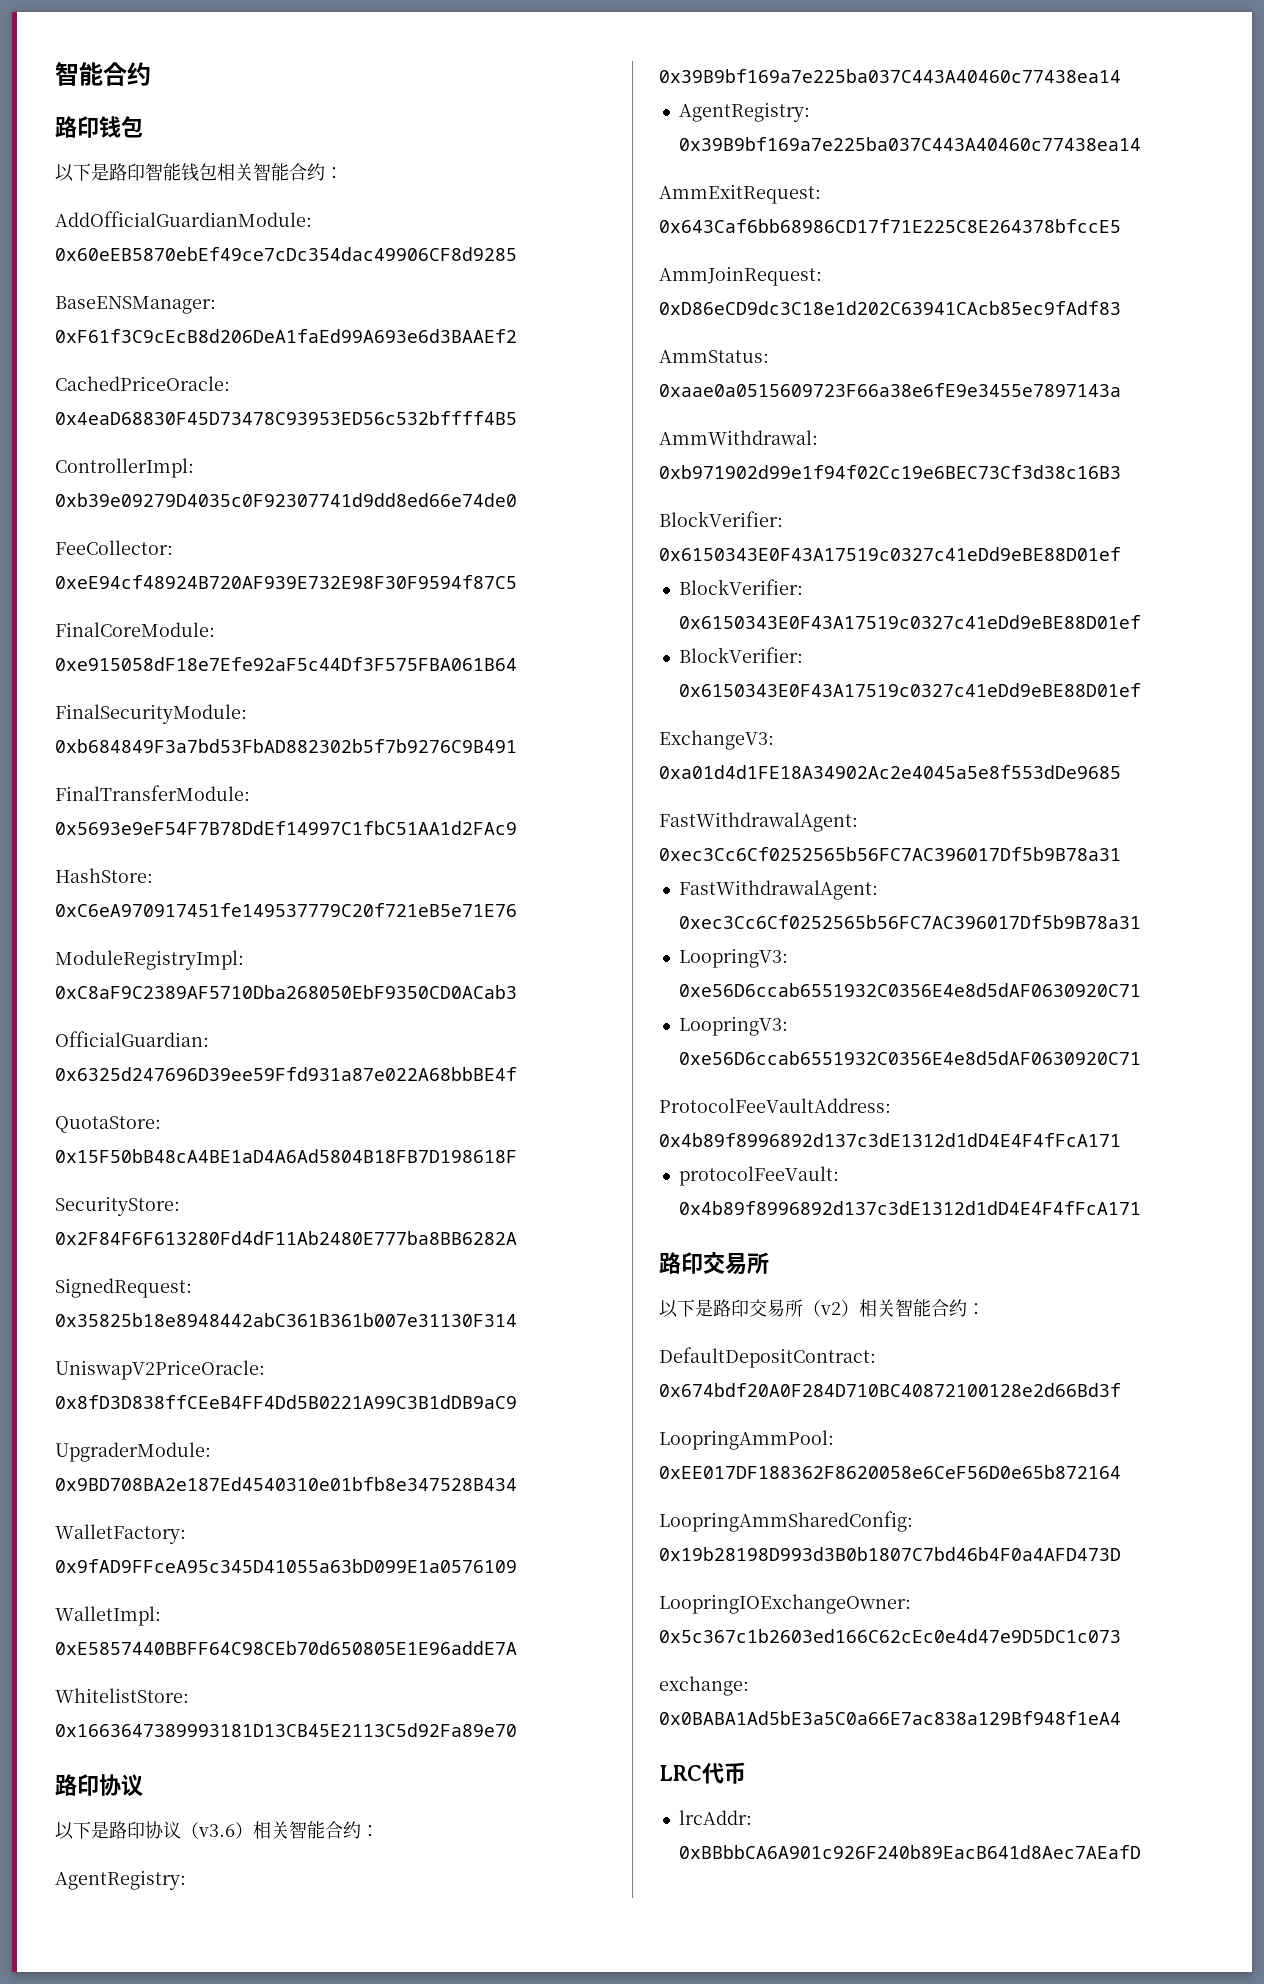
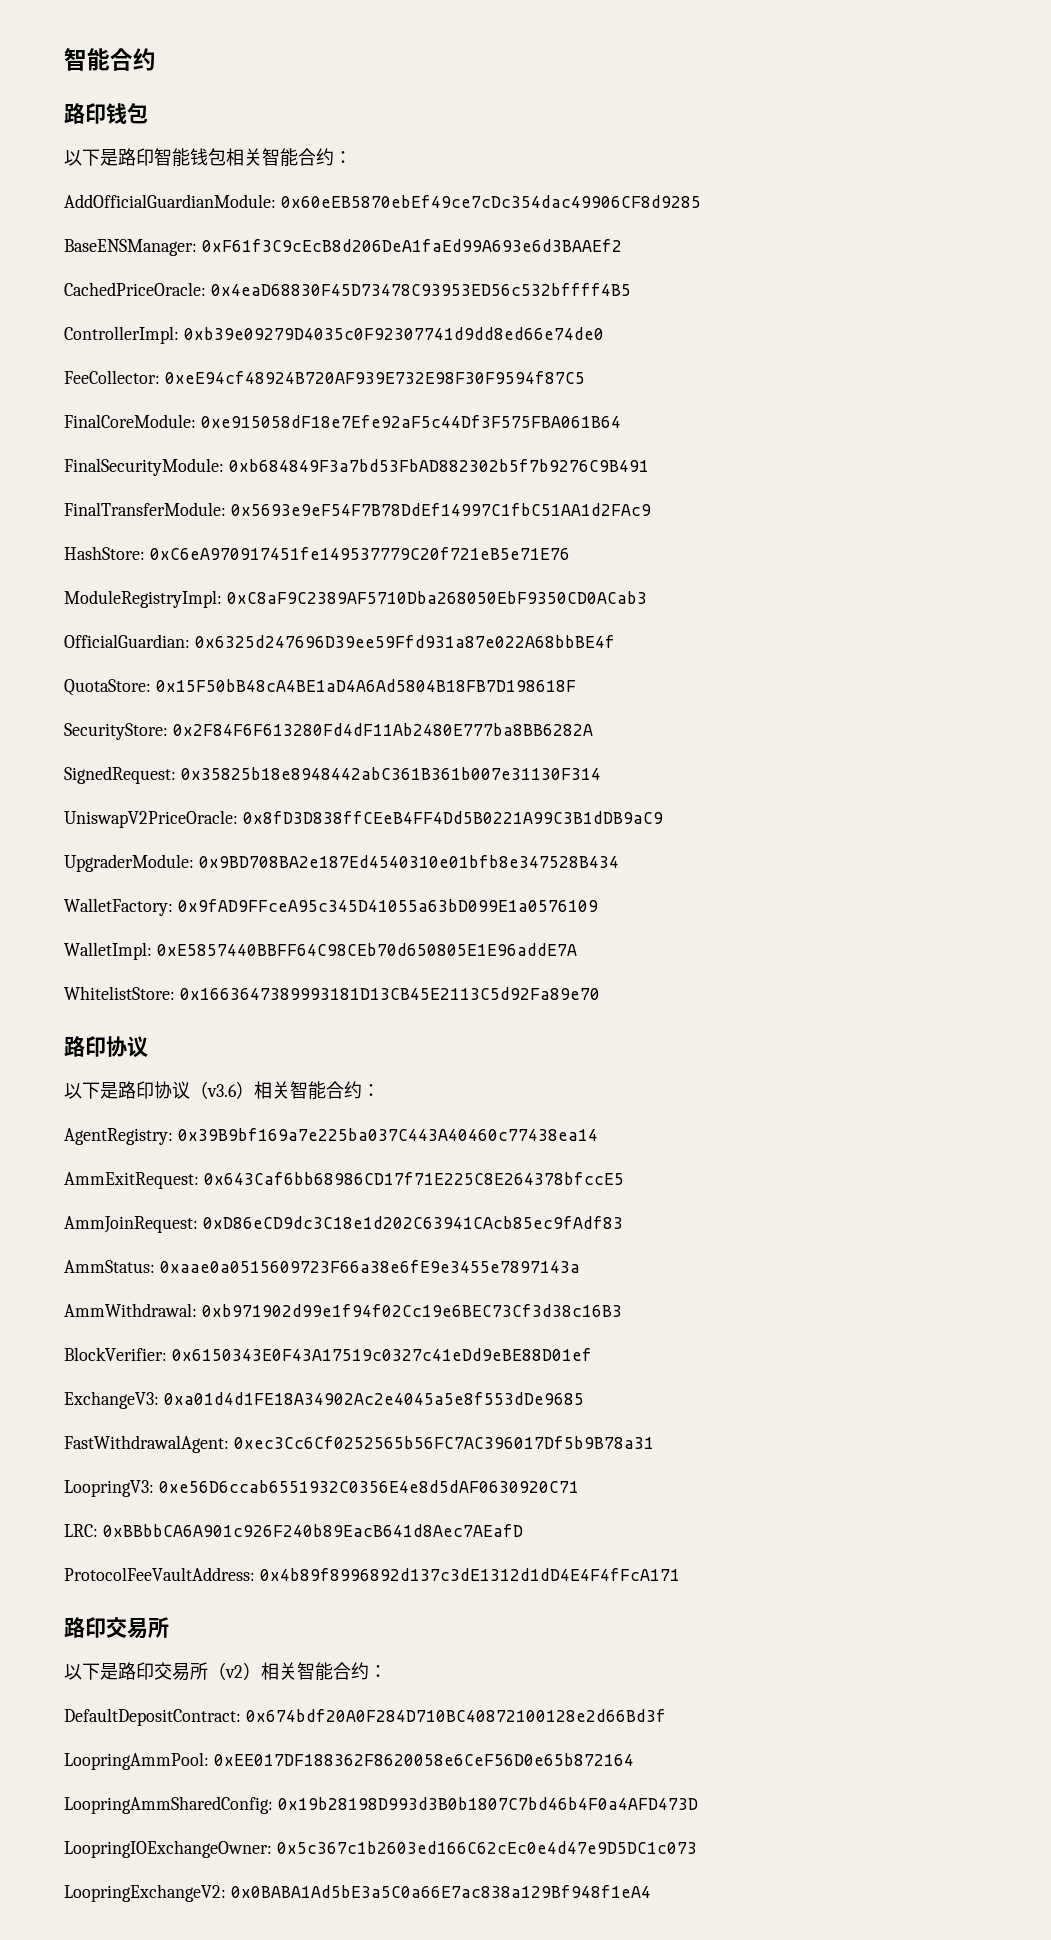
  以下是路印协议（v3.6）相关智能合约：
- AgentRegistry: 0x39B9bf169a7e225ba037C443A40460c77438ea14
  AmmWithdrawal: 0xb971902d99e1f94f02Cc19e6BEC73Cf3d38c16B3
- BlockVerifier: 0x6150343E0F43A17519c0327c41eDd9eBE88D01ef
- BlockVerifier: 0x6150343E0F43A17519c0327c41eDd9eBE88D01ef
  ExchangeV3: 0xa01d4d1FE18A34902Ac2e4045a5e8f553dDe9685
  FastWithdrawalAgent: 0xec3Cc6Cf0252565b56FC7AC396017Df5b9B78a31
- FastWithdrawalAgent: 0xec3Cc6Cf0252565b56FC7AC396017Df5b9B78a31
  LoopringV3: 0xe56D6ccab6551932C0356E4e8d5dAF0630920C71
- LoopringV3: 0xe56D6ccab6551932C0356E4e8d5dAF0630920C71
+ LRC: 0xBBbbCA6A901c926F240b89EacB641d8Aec7AEafD
- protocolFeeVault: 0x4b89f8996892d137c3dE1312d1dD4E4F4fFcA171
- exchange: 0x0BABA1Ad5bE3a5C0a66E7ac838a129Bf948f1eA4
+ LoopringExchangeV2: 0x0BABA1Ad5bE3a5C0a66E7ac838a129Bf948f1eA4
- LRC代币
- lrcAddr: 0xBBbbCA6A901c926F240b89EacB641d8Aec7AEafD

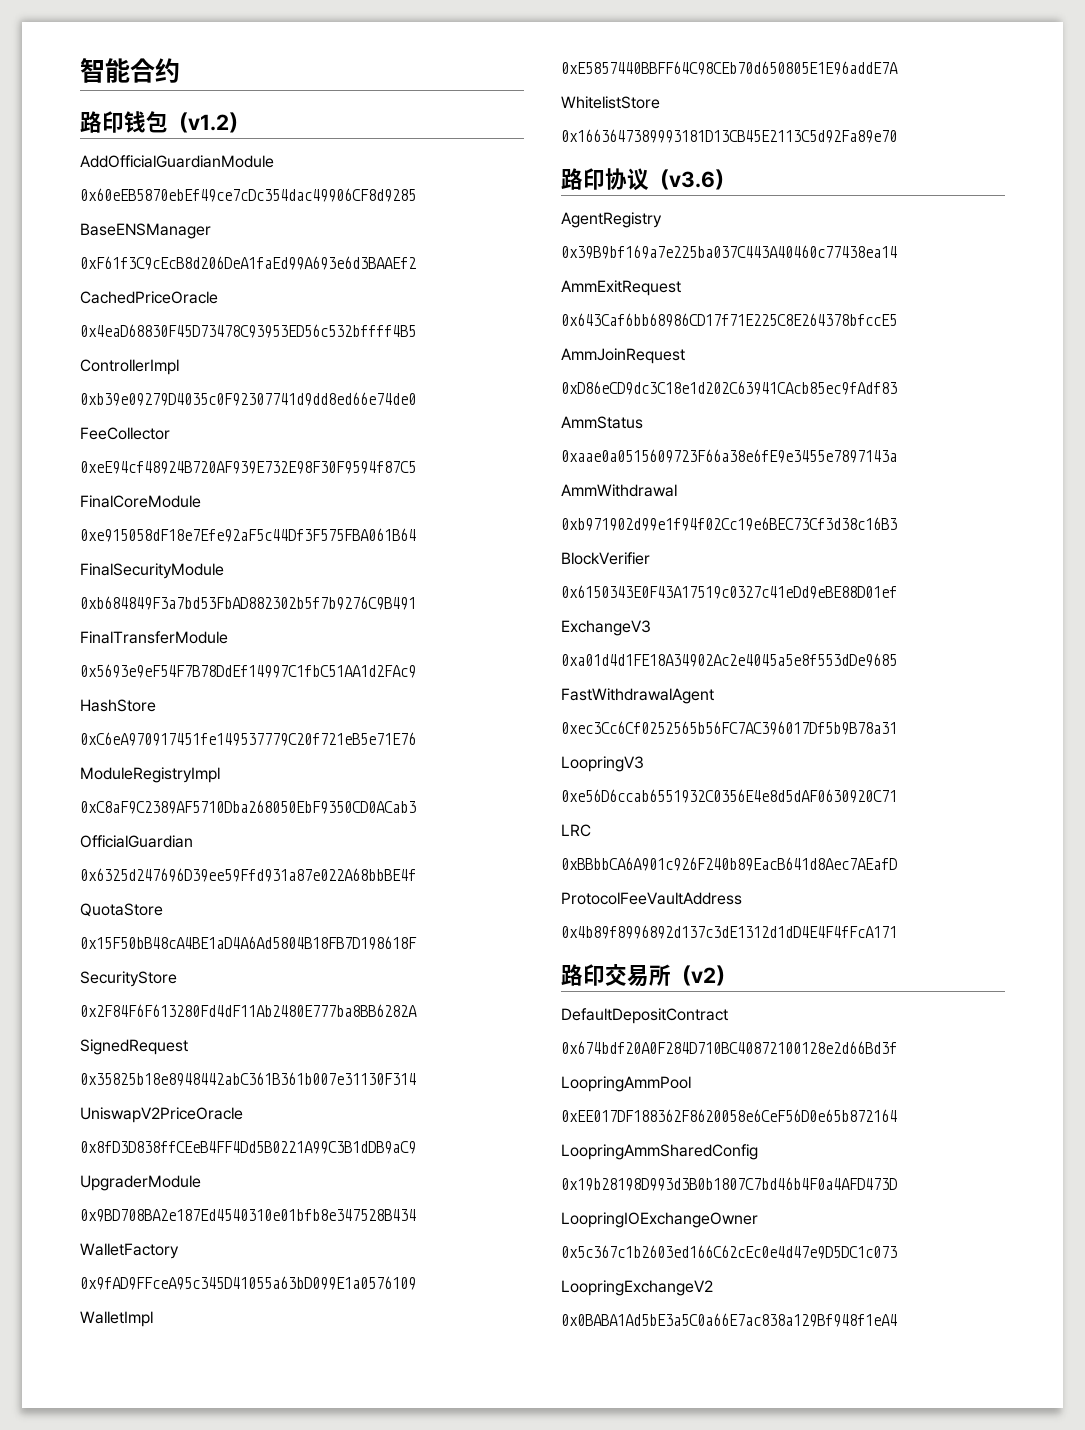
- 路印钱包
- 以下是路印智能钱包相关智能合约：
- AddOfficialGuardianModule: 0x60eEB5870ebEf49ce7cDc354dac49906CF8d9285
+ 路印钱包（v1.2）
+ AddOfficialGuardianModule
+ 0x60eEB5870ebEf49ce7cDc354dac49906CF8d9285
- BaseENSManager: 0xF61f3C9cEcB8d206DeA1faEd99A693e6d3BAAEf2
+ BaseENSManager
+ 0xF61f3C9cEcB8d206DeA1faEd99A693e6d3BAAEf2
- CachedPriceOracle: 0x4eaD68830F45D73478C93953ED56c532bffff4B5
+ CachedPriceOracle
+ 0x4eaD68830F45D73478C93953ED56c532bffff4B5
- ControllerImpl: 0xb39e09279D4035c0F92307741d9dd8ed66e74de0
+ ControllerImpl
+ 0xb39e09279D4035c0F92307741d9dd8ed66e74de0
- FeeCollector: 0xeE94cf48924B720AF939E732E98F30F9594f87C5
+ FeeCollector
+ 0xeE94cf48924B720AF939E732E98F30F9594f87C5
- FinalCoreModule: 0xe915058dF18e7Efe92aF5c44Df3F575FBA061B64
+ FinalCoreModule
+ 0xe915058dF18e7Efe92aF5c44Df3F575FBA061B64
- FinalSecurityModule: 0xb684849F3a7bd53FbAD882302b5f7b9276C9B491
+ FinalSecurityModule
+ 0xb684849F3a7bd53FbAD882302b5f7b9276C9B491
- FinalTransferModule: 0x5693e9eF54F7B78DdEf14997C1fbC51AA1d2FAc9
+ FinalTransferModule
+ 0x5693e9eF54F7B78DdEf14997C1fbC51AA1d2FAc9
- HashStore: 0xC6eA970917451fe149537779C20f721eB5e71E76
+ HashStore
+ 0xC6eA970917451fe149537779C20f721eB5e71E76
- ModuleRegistryImpl: 0xC8aF9C2389AF5710Dba268050EbF9350CD0ACab3
+ ModuleRegistryImpl
+ 0xC8aF9C2389AF5710Dba268050EbF9350CD0ACab3
- OfficialGuardian: 0x6325d247696D39ee59Ffd931a87e022A68bbBE4f
+ OfficialGuardian
+ 0x6325d247696D39ee59Ffd931a87e022A68bbBE4f
- QuotaStore: 0x15F50bB48cA4BE1aD4A6Ad5804B18FB7D198618F
+ QuotaStore
+ 0x15F50bB48cA4BE1aD4A6Ad5804B18FB7D198618F
- SecurityStore: 0x2F84F6F613280Fd4dF11Ab2480E777ba8BB6282A
+ SecurityStore
+ 0x2F84F6F613280Fd4dF11Ab2480E777ba8BB6282A
- SignedRequest: 0x35825b18e8948442abC361B361b007e31130F314
+ SignedRequest
+ 0x35825b18e8948442abC361B361b007e31130F314
- UniswapV2PriceOracle: 0x8fD3D838ffCEeB4FF4Dd5B0221A99C3B1dDB9aC9
+ UniswapV2PriceOracle
+ 0x8fD3D838ffCEeB4FF4Dd5B0221A99C3B1dDB9aC9
- UpgraderModule: 0x9BD708BA2e187Ed4540310e01bfb8e347528B434
+ UpgraderModule
+ 0x9BD708BA2e187Ed4540310e01bfb8e347528B434
- WalletFactory: 0x9fAD9FFceA95c345D41055a63bD099E1a0576109
+ WalletFactory
+ 0x9fAD9FFceA95c345D41055a63bD099E1a0576109
- WalletImpl: 0xE5857440BBFF64C98CEb70d650805E1E96addE7A
+ WalletImpl
+ 0xE5857440BBFF64C98CEb70d650805E1E96addE7A
- WhitelistStore: 0x1663647389993181D13CB45E2113C5d92Fa89e70
- 路印协议
- 以下是路印协议（v3.6）相关智能合约：
- AgentRegistry: 0x39B9bf169a7e225ba037C443A40460c77438ea14
+ WhitelistStore
+ 0x1663647389993181D13CB45E2113C5d92Fa89e70
+ 路印协议（v3.6）
+ AgentRegistry
+ 0x39B9bf169a7e225ba037C443A40460c77438ea14
- AmmExitRequest: 0x643Caf6bb68986CD17f71E225C8E264378bfccE5
+ AmmExitRequest
+ 0x643Caf6bb68986CD17f71E225C8E264378bfccE5
- AmmJoinRequest: 0xD86eCD9dc3C18e1d202C63941CAcb85ec9fAdf83
+ AmmJoinRequest
+ 0xD86eCD9dc3C18e1d202C63941CAcb85ec9fAdf83
- AmmStatus: 0xaae0a0515609723F66a38e6fE9e3455e7897143a
+ AmmStatus
+ 0xaae0a0515609723F66a38e6fE9e3455e7897143a
- AmmWithdrawal: 0xb971902d99e1f94f02Cc19e6BEC73Cf3d38c16B3
+ AmmWithdrawal
+ 0xb971902d99e1f94f02Cc19e6BEC73Cf3d38c16B3
- BlockVerifier: 0x6150343E0F43A17519c0327c41eDd9eBE88D01ef
+ BlockVerifier
+ 0x6150343E0F43A17519c0327c41eDd9eBE88D01ef
- ExchangeV3: 0xa01d4d1FE18A34902Ac2e4045a5e8f553dDe9685
+ ExchangeV3
+ 0xa01d4d1FE18A34902Ac2e4045a5e8f553dDe9685
- FastWithdrawalAgent: 0xec3Cc6Cf0252565b56FC7AC396017Df5b9B78a31
+ FastWithdrawalAgent
+ 0xec3Cc6Cf0252565b56FC7AC396017Df5b9B78a31
- LoopringV3: 0xe56D6ccab6551932C0356E4e8d5dAF0630920C71
+ LoopringV3
+ 0xe56D6ccab6551932C0356E4e8d5dAF0630920C71
- LRC: 0xBBbbCA6A901c926F240b89EacB641d8Aec7AEafD
+ LRC
+ 0xBBbbCA6A901c926F240b89EacB641d8Aec7AEafD
- ProtocolFeeVaultAddress: 0x4b89f8996892d137c3dE1312d1dD4E4F4fFcA171
- 路印交易所
- 以下是路印交易所（v2）相关智能合约：
- DefaultDepositContract: 0x674bdf20A0F284D710BC40872100128e2d66Bd3f
+ ProtocolFeeVaultAddress
+ 0x4b89f8996892d137c3dE1312d1dD4E4F4fFcA171
+ 路印交易所（v2）
+ DefaultDepositContract
+ 0x674bdf20A0F284D710BC40872100128e2d66Bd3f
- LoopringAmmPool: 0xEE017DF188362F8620058e6CeF56D0e65b872164
+ LoopringAmmPool
+ 0xEE017DF188362F8620058e6CeF56D0e65b872164
- LoopringAmmSharedConfig: 0x19b28198D993d3B0b1807C7bd46b4F0a4AFD473D
+ LoopringAmmSharedConfig
+ 0x19b28198D993d3B0b1807C7bd46b4F0a4AFD473D
- LoopringIOExchangeOwner: 0x5c367c1b2603ed166C62cEc0e4d47e9D5DC1c073
+ LoopringIOExchangeOwner
+ 0x5c367c1b2603ed166C62cEc0e4d47e9D5DC1c073
- LoopringExchangeV2: 0x0BABA1Ad5bE3a5C0a66E7ac838a129Bf948f1eA4
+ LoopringExchangeV2
+ 0x0BABA1Ad5bE3a5C0a66E7ac838a129Bf948f1eA4

